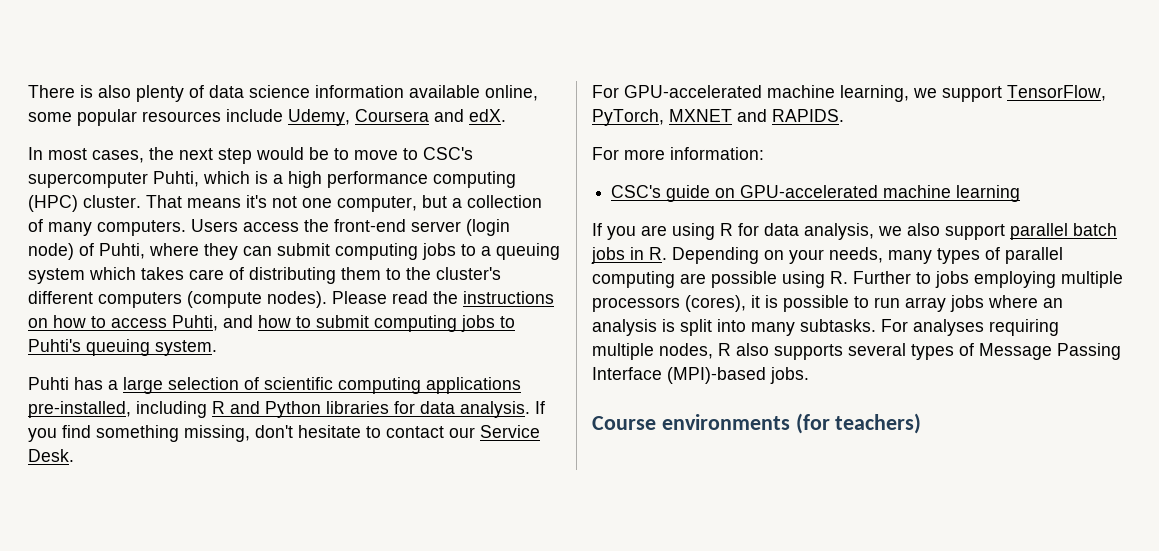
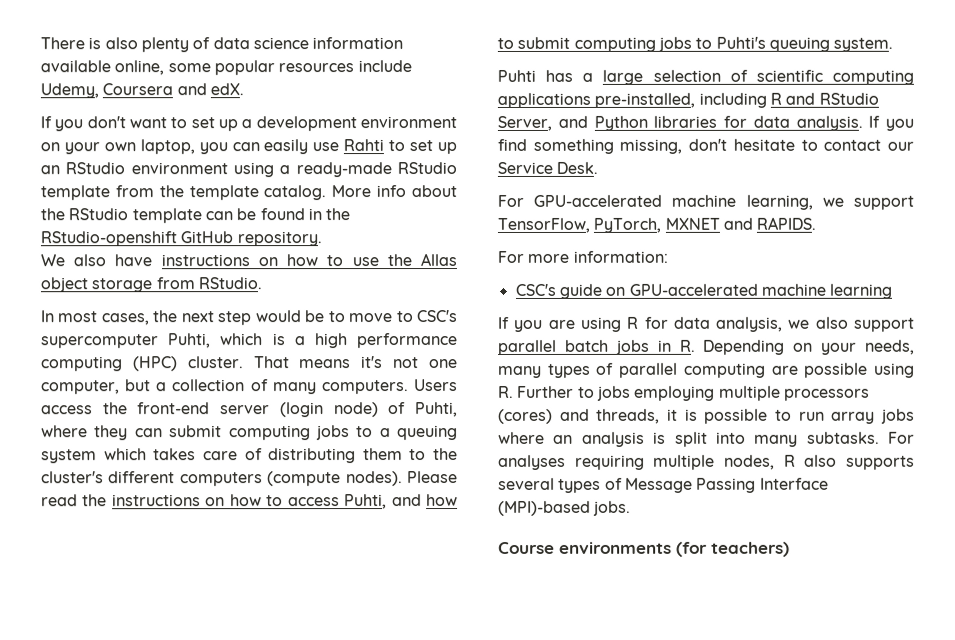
+ If you don't want to set up a development environment on your own laptop, you can easily use Rahti to set up an RStudio environment using a ready-made RStudio template from the template catalog. More info about the RStudio template can be found in the RStudio-openshift GitHub repository.
+ We also have instructions on how to use the Allas object storage from RStudio.
- Puhti has a large selection of scientific computing applications pre-installed, including R and Python libraries for data analysis.
+ Puhti has a large selection of scientific computing applications pre-installed, including R and RStudio Server, and Python libraries for data analysis.
- If you are using R for data analysis, we also support parallel batch jobs in R. Depending on your needs, many types of parallel computing are possible using R. Further to jobs employing multiple processors (cores), it is possible to run array jobs where an analysis is split into many subtasks.
+ If you are using R for data analysis, we also support parallel batch jobs in R. Depending on your needs, many types of parallel computing are possible using R. Further to jobs employing multiple processors (cores) and threads, it is possible to run array jobs where an analysis is split into many subtasks.

